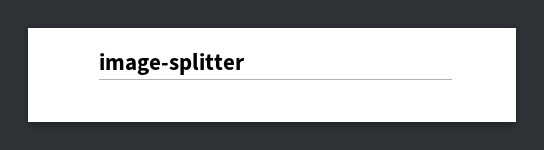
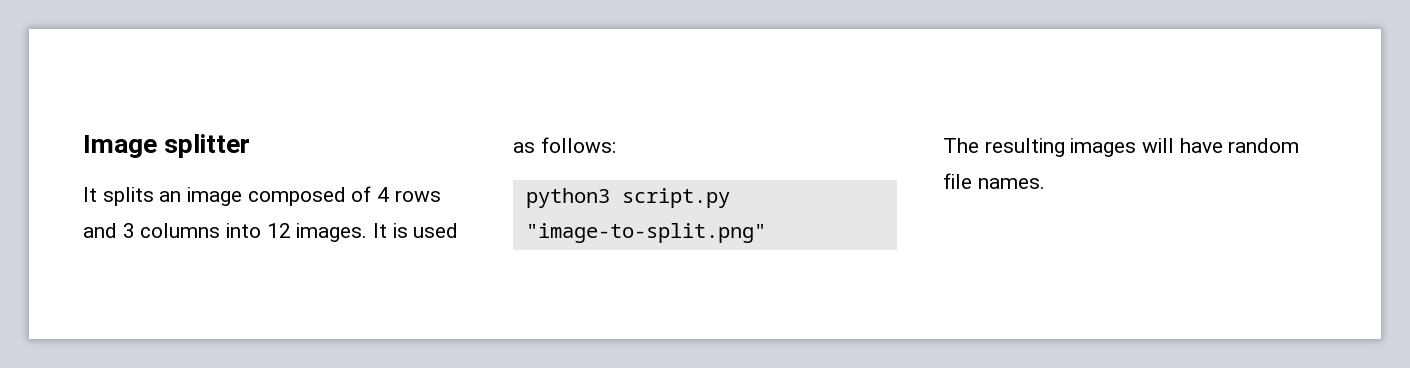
- image-splitter
+ Image splitter
+ It splits an image composed of 4 rows and 3 columns into 12 images. It is used as follows:
+ python3 script.py "image-to-split.png"
+ The resulting images will have random file names.

